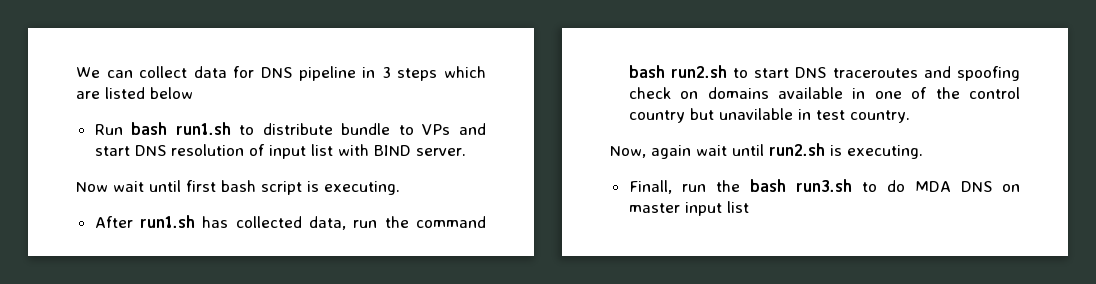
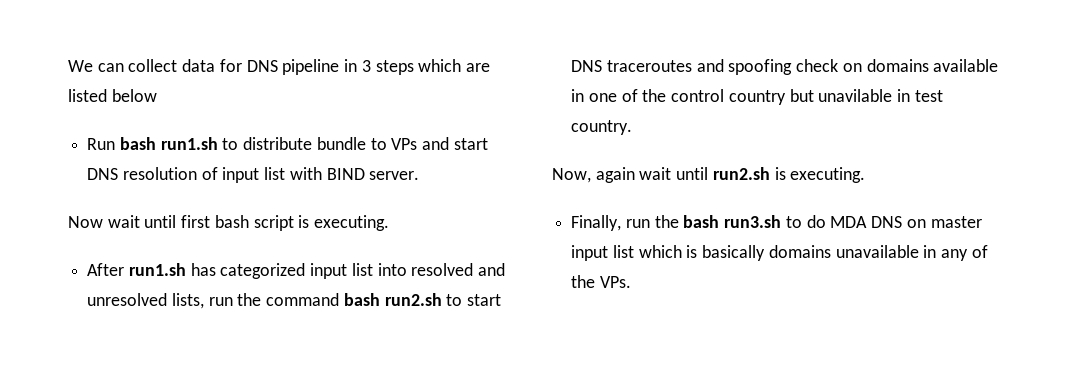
- After run1.sh has collected data, run the command bash run2.sh to start DNS traceroutes and spoofing check on domains available in one of the control country but unavilable in test country.
+ After run1.sh has categorized input list into resolved and unresolved lists, run the command bash run2.sh to start DNS traceroutes and spoofing check on domains available in one of the control country but unavilable in test country.
- Finall, run the bash run3.sh to do MDA DNS on master input list
+ Finally, run the bash run3.sh to do MDA DNS on master input list which is basically domains unavailable in any of the VPs.

